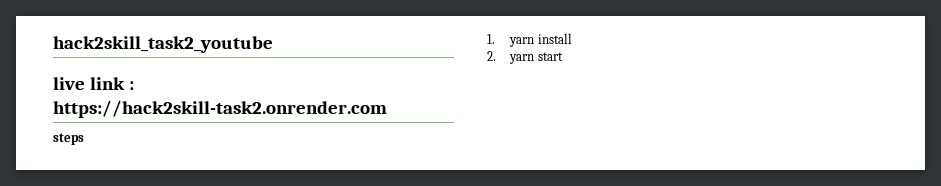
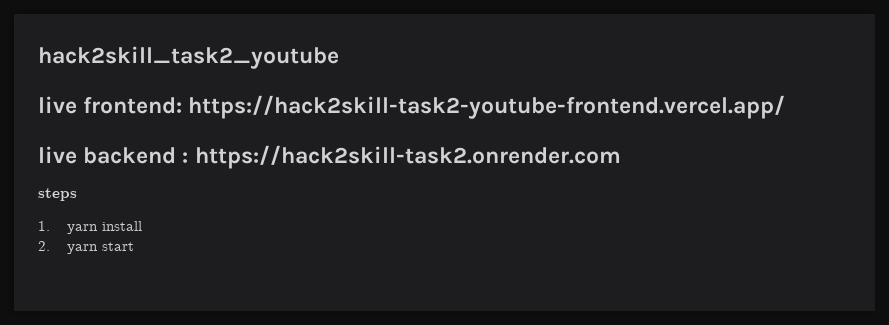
- live link : https://hack2skill-task2.onrender.com
+ live frontend: https://hack2skill-task2-youtube-frontend.vercel.app/
+ live backend : https://hack2skill-task2.onrender.com

